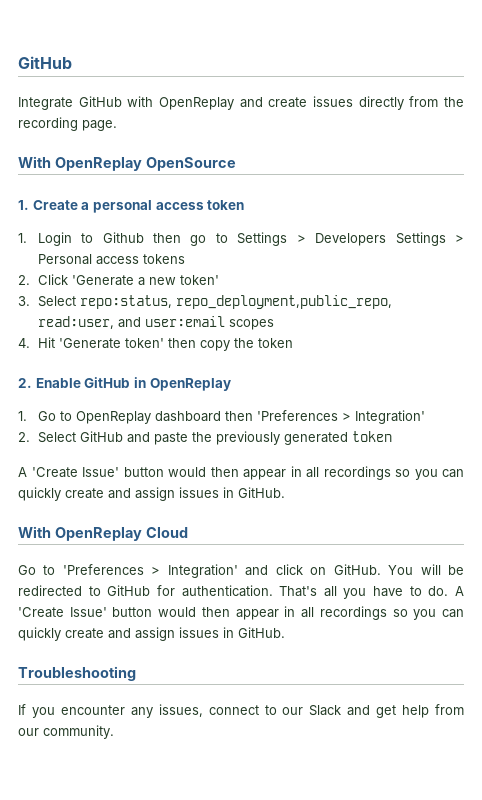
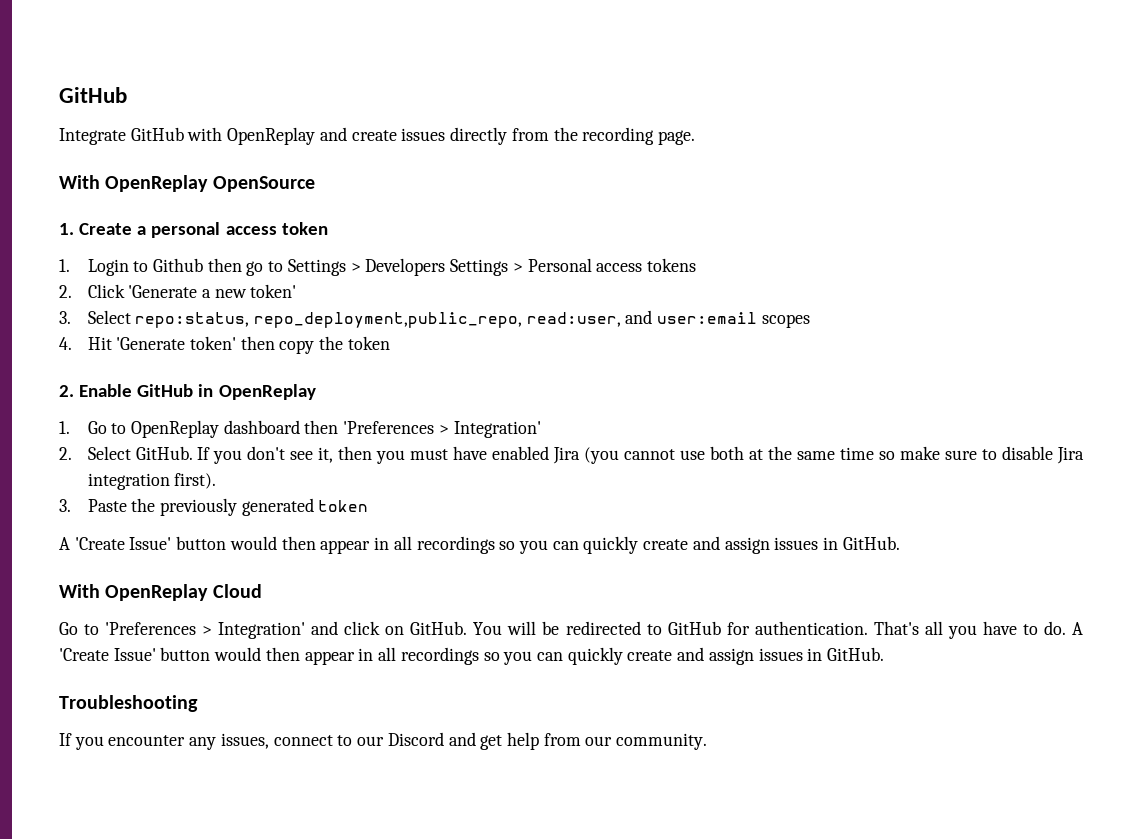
- 2. Select GitHub and paste the previously generated token
+ 2. Select GitHub. If you don't see it, then you must have enabled Jira (you cannot use both at the same time so make sure to disable Jira integration first).
+ 3. Paste the previously generated token
- If you encounter any issues, connect to our Slack and get help from our community.
+ If you encounter any issues, connect to our Discord and get help from our community.

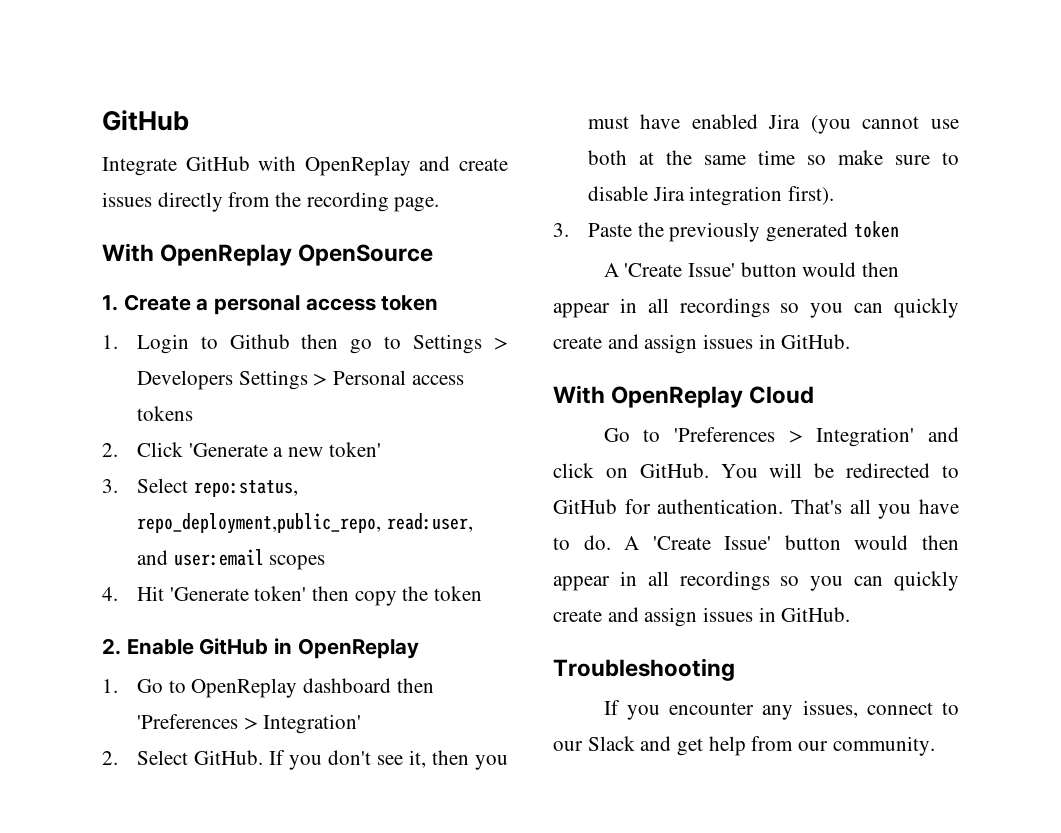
- If you encounter any issues, connect to our Discord and get help from our community.
+ If you encounter any issues, connect to our Slack and get help from our community.

